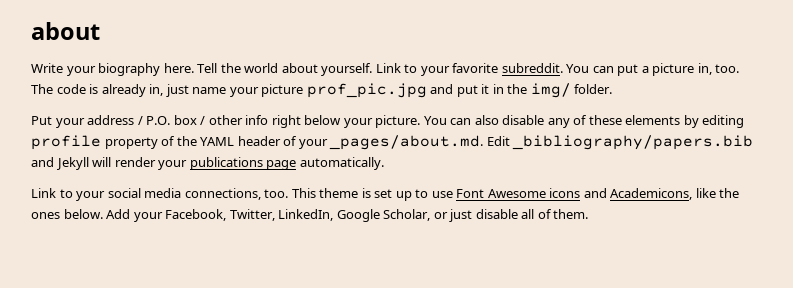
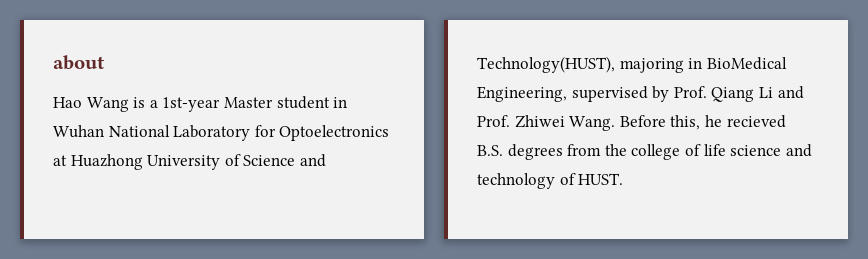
- Write your biography here. Tell the world about yourself. Link to your favorite subreddit. You can put a picture in, too. The code is already in, just name your picture prof_pic.jpg and put it in the img/ folder.
- Put your address / P.O. box / other info right below your picture. You can also disable any of these elements by editing profile property of the YAML header of your _pages/about.md. Edit _bibliography/papers.bib and Jekyll will render your publications page automatically.
- Link to your social media connections, too. This theme is set up to use Font Awesome icons and Academicons, like the ones below. Add your Facebook, Twitter, LinkedIn, Google Scholar, or just disable all of them.
+ Hao Wang is a 1st-year Master student in Wuhan National Laboratory for Optoelectronics at Huazhong University of Science and Technology(HUST), majoring in BioMedical Engineering, supervised by Prof. Qiang Li and Prof. Zhiwei Wang. Before this, he recieved B.S. degrees from the college of life science and technology of HUST.

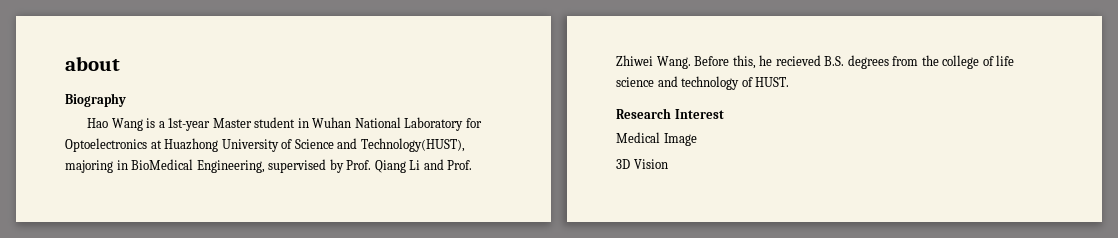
+ Biography
+ Research Interest
+ Medical Image
+ 3D Vision

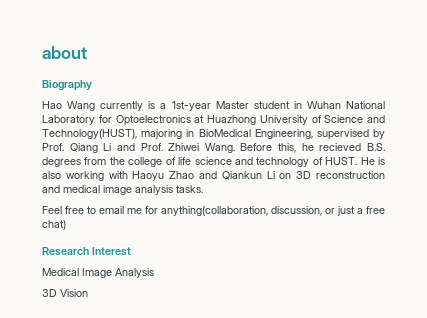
- Hao Wang is a 1st-year Master student in Wuhan National Laboratory for Optoelectronics at Huazhong University of Science and Technology(HUST), majoring in BioMedical Engineering, supervised by Prof. Qiang Li and Prof. Zhiwei Wang.
+ Hao Wang currently is a 1st-year Master student in Wuhan National Laboratory for Optoelectronics at Huazhong University of Science and Technology(HUST), majoring in BioMedical Engineering, supervised by Prof. Qiang Li and Prof. Zhiwei Wang.
+ He is also working with Haoyu Zhao and Qiankun Li on 3D reconstruction and medical image analysis tasks.
+ Feel free to email me for anything(collaboration, discussion, or just a free chat)
- Medical Image
+ Medical Image Analysis

